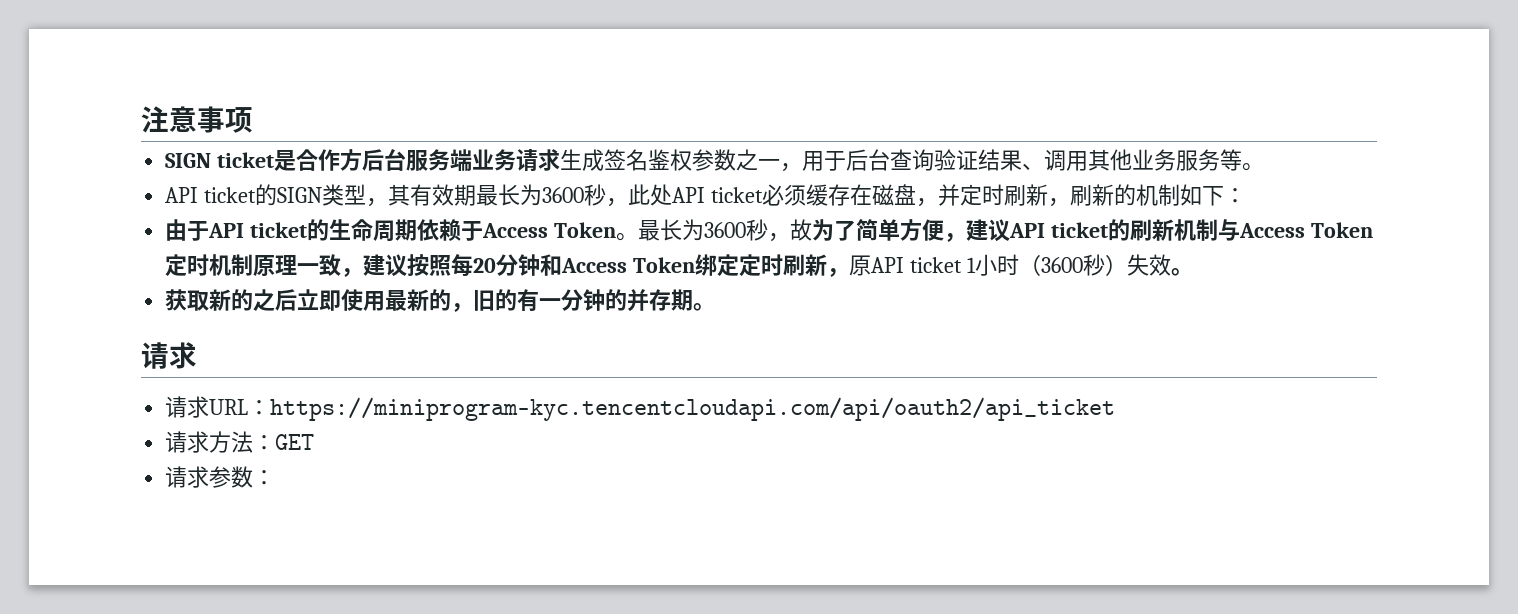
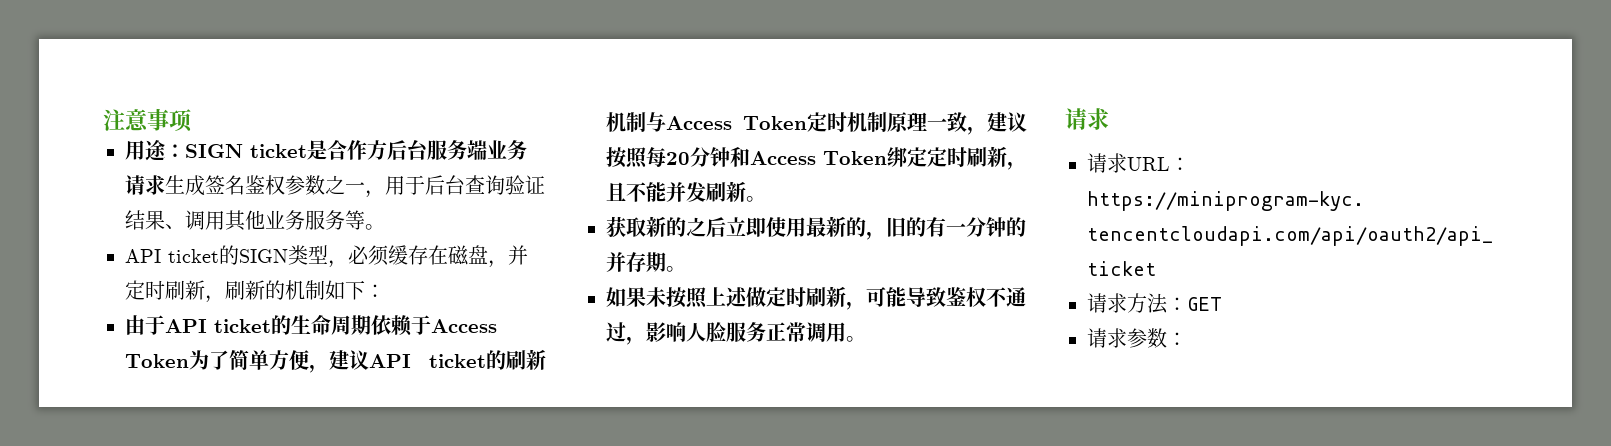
- SIGN ticket是合作方后台服务端业务请求生成签名鉴权参数之一，用于后台查询验证结果、调用其他业务服务等。
+ 用途：SIGN ticket是合作方后台服务端业务请求生成签名鉴权参数之一，用于后台查询验证结果、调用其他业务服务等。
- API ticket的SIGN类型，其有效期最长为3600秒，此处API ticket必须缓存在磁盘，并定时刷新，刷新的机制如下：
+ API ticket的SIGN类型，必须缓存在磁盘，并定时刷新，刷新的机制如下：
- 由于API ticket的生命周期依赖于Access Token。最长为3600秒，故为了简单方便，建议API ticket的刷新机制与Access Token定时机制原理一致，建议按照每20分钟和Access Token绑定定时刷新，原API ticket 1小时（3600秒）失效。
+ 由于API ticket的生命周期依赖于Access Token为了简单方便，建议API ticket的刷新机制与Access Token定时机制原理一致，建议按照每20分钟和Access Token绑定定时刷新，且不能并发刷新。
+ 如果未按照上述做定时刷新，可能导致鉴权不通过，影响人脸服务正常调用。

